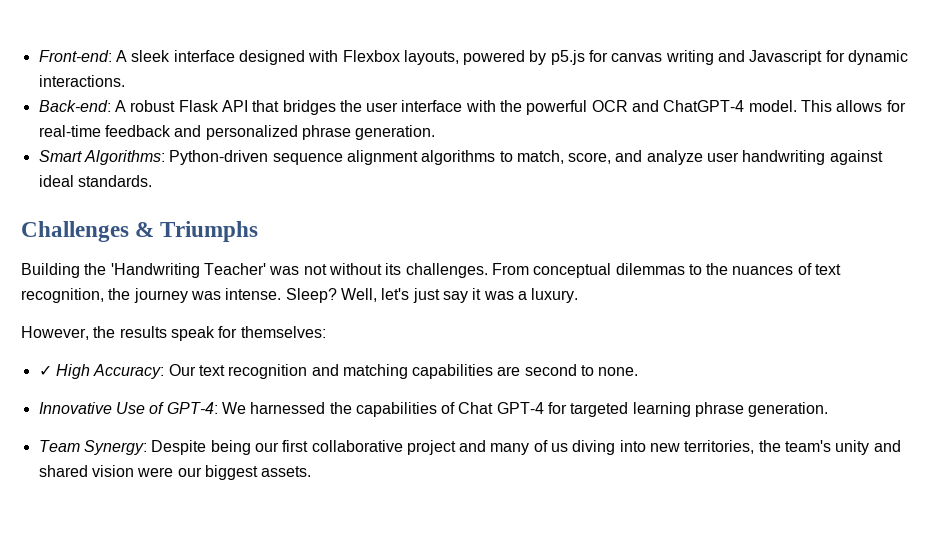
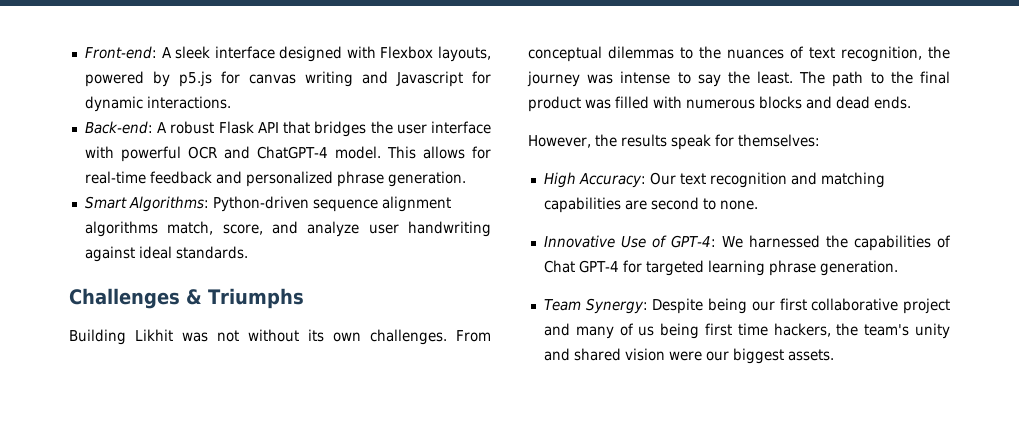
- Back-end: A robust Flask API that bridges the user interface with the powerful OCR and ChatGPT-4 model.
+ Back-end: A robust Flask API that bridges the user interface with powerful OCR and ChatGPT-4 model.
- Smart Algorithms: Python-driven sequence alignment algorithms to match, score, and analyze user handwriting against ideal standards.
+ Smart Algorithms: Python-driven sequence alignment algorithms match, score, and analyze user handwriting against ideal standards.
- Building the 'Handwriting Teacher' was not without its challenges.
+ Building Likhit was not without its own challenges.
- From conceptual dilemmas to the nuances of text recognition, the journey was intense. Sleep? Well, let's just say it was a luxury.
+ From conceptual dilemmas to the nuances of text recognition, the journey was intense to say the least. The path to the final product was filled with numerous blocks and dead ends.
- ✓ High Accuracy: Our text recognition and matching capabilities are second to none.
+ High Accuracy: Our text recognition and matching capabilities are second to none.
- Team Synergy: Despite being our first collaborative project and many of us diving into new territories, the team's unity and shared vision were our biggest assets.
+ Team Synergy: Despite being our first collaborative project and many of us being first time hackers, the team's unity and shared vision were our biggest assets.

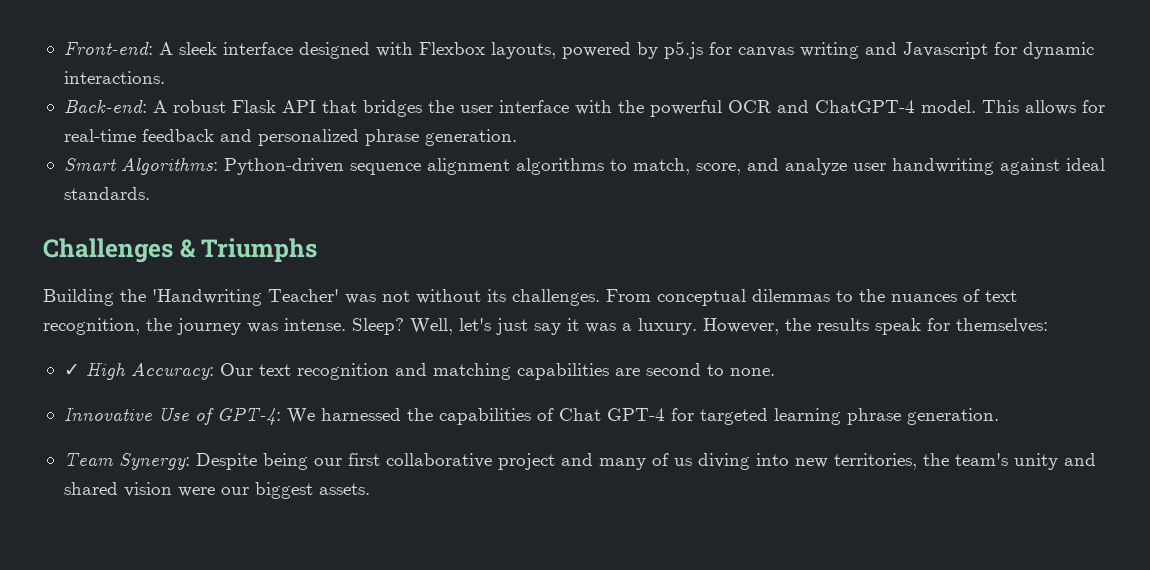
- Back-end: A robust Flask API that bridges the user interface with powerful OCR and ChatGPT-4 model.
+ Back-end: A robust Flask API that bridges the user interface with the powerful OCR and ChatGPT-4 model.
- Smart Algorithms: Python-driven sequence alignment algorithms match, score, and analyze user handwriting against ideal standards.
+ Smart Algorithms: Python-driven sequence alignment algorithms to match, score, and analyze user handwriting against ideal standards.
- Building Likhit was not without its own challenges.
+ Building the 'Handwriting Teacher' was not without its challenges.
- From conceptual dilemmas to the nuances of text recognition, the journey was intense to say the least. The path to the final product was filled with numerous blocks and dead ends.
- However, the results speak for themselves:
+ From conceptual dilemmas to the nuances of text recognition, the journey was intense. Sleep? Well, let's just say it was a luxury. However, the results speak for themselves:
- High Accuracy: Our text recognition and matching capabilities are second to none.
+ ✓ High Accuracy: Our text recognition and matching capabilities are second to none.
- Team Synergy: Despite being our first collaborative project and many of us being first time hackers, the team's unity and shared vision were our biggest assets.
+ Team Synergy: Despite being our first collaborative project and many of us diving into new territories, the team's unity and shared vision were our biggest assets.

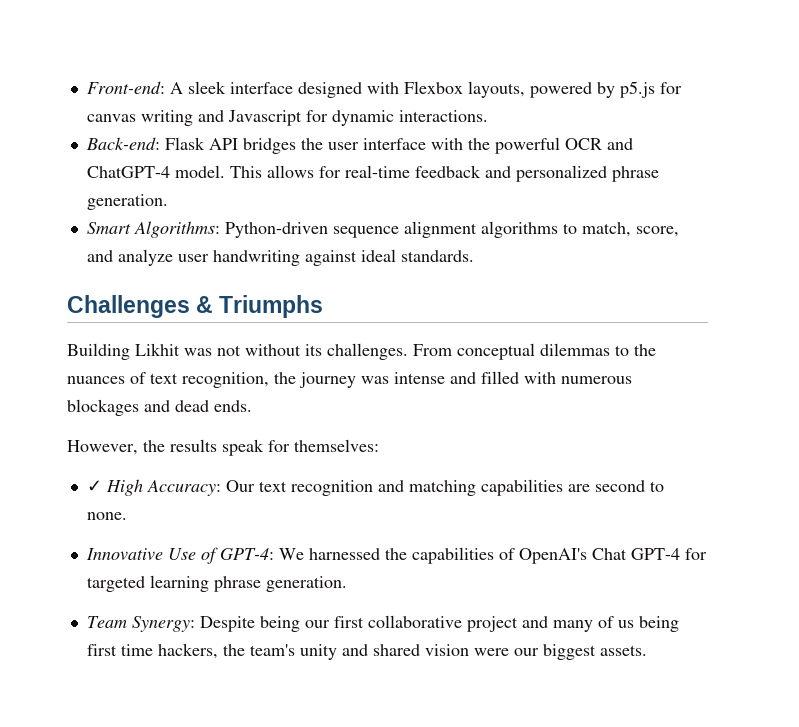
- Back-end: A robust Flask API that bridges the user interface with the powerful OCR and ChatGPT-4 model.
+ Back-end: Flask API bridges the user interface with the powerful OCR and ChatGPT-4 model.
- Building the 'Handwriting Teacher' was not without its challenges.
+ Building Likhit was not without its challenges.
- From conceptual dilemmas to the nuances of text recognition, the journey was intense. Sleep? Well, let's just say it was a luxury. However, the results speak for themselves:
+ From conceptual dilemmas to the nuances of text recognition, the journey was intense and filled with numerous blockages and dead ends.
+ However, the results speak for themselves:
- Innovative Use of GPT-4: We harnessed the capabilities of Chat GPT-4 for targeted learning phrase generation.
+ Innovative Use of GPT-4: We harnessed the capabilities of OpenAI's Chat GPT-4 for targeted learning phrase generation.
- Team Synergy: Despite being our first collaborative project and many of us diving into new territories, the team's unity and shared vision were our biggest assets.
+ Team Synergy: Despite being our first collaborative project and many of us being first time hackers, the team's unity and shared vision were our biggest assets.

